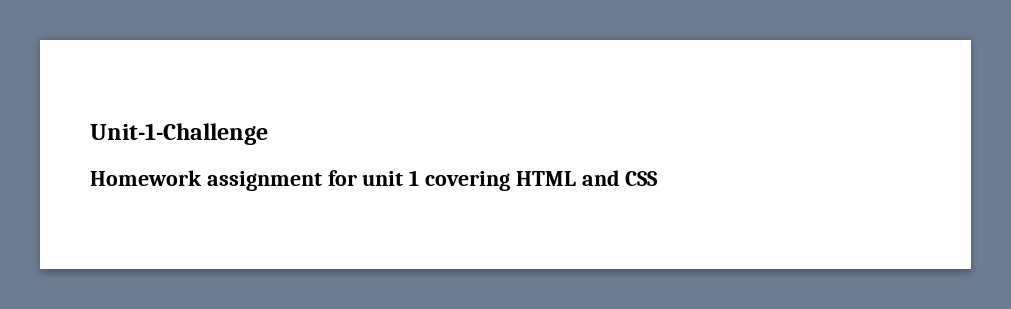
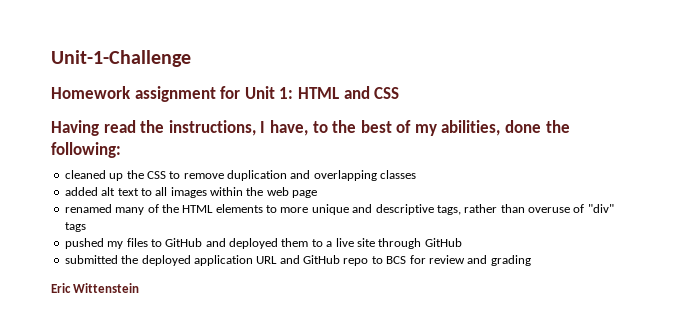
- Homework assignment for unit 1 covering HTML and CSS
+ Homework assignment for Unit 1: HTML and CSS
+ Having read the instructions, I have, to the best of my abilities, done the following:
+ cleaned up the CSS to remove duplication and overlapping classes
+ added alt text to all images within the web page
+ renamed many of the HTML elements to more unique and descriptive tags, rather than overuse of "div" tags
+ pushed my files to GitHub and deployed them to a live site through GitHub
+ submitted the deployed application URL and GitHub repo to BCS for review and grading
+ Eric Wittenstein

